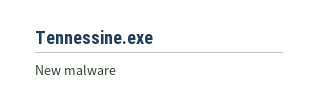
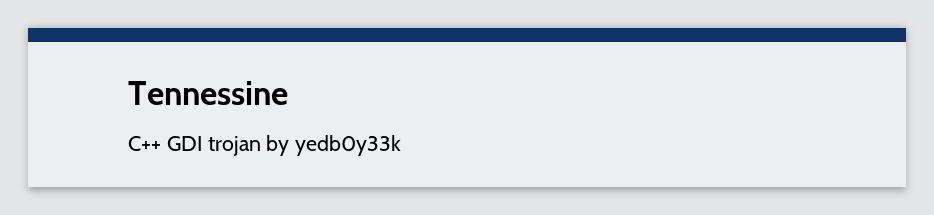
- Tennessine.exe
- New malware
+ Tennessine
+ C++ GDI trojan by yedb0y33k

